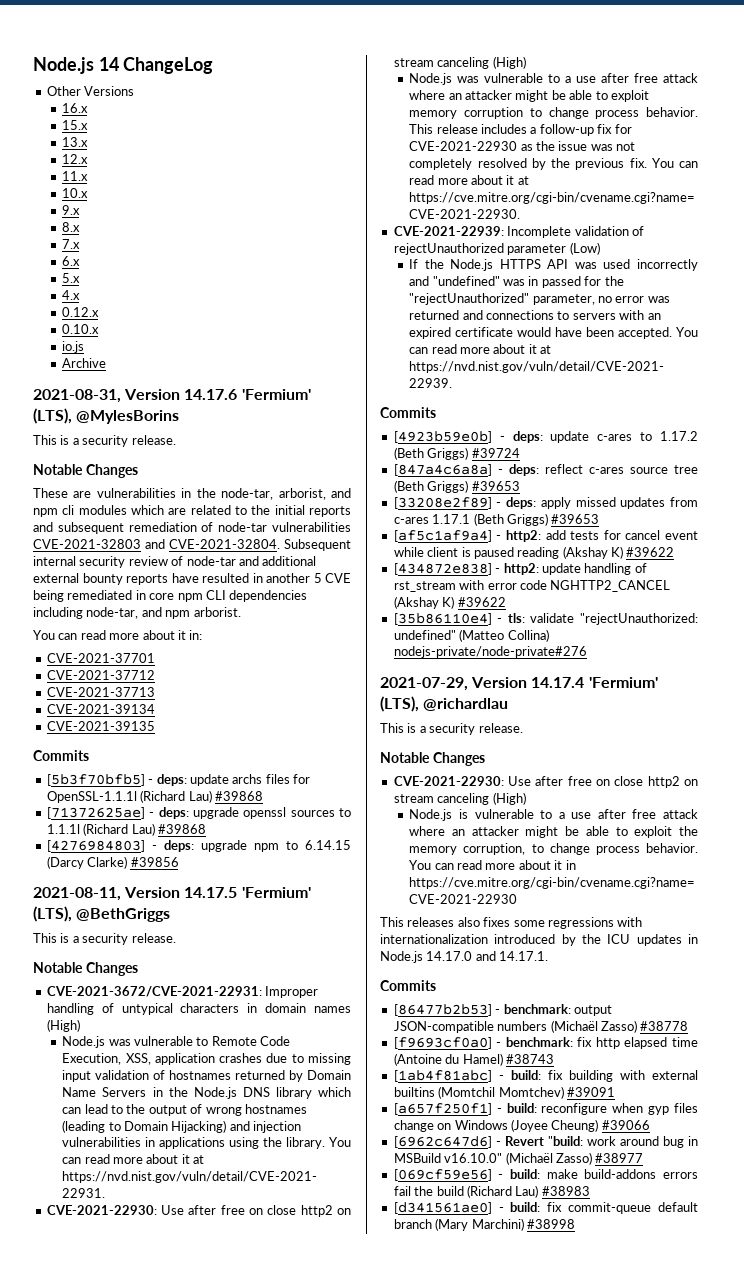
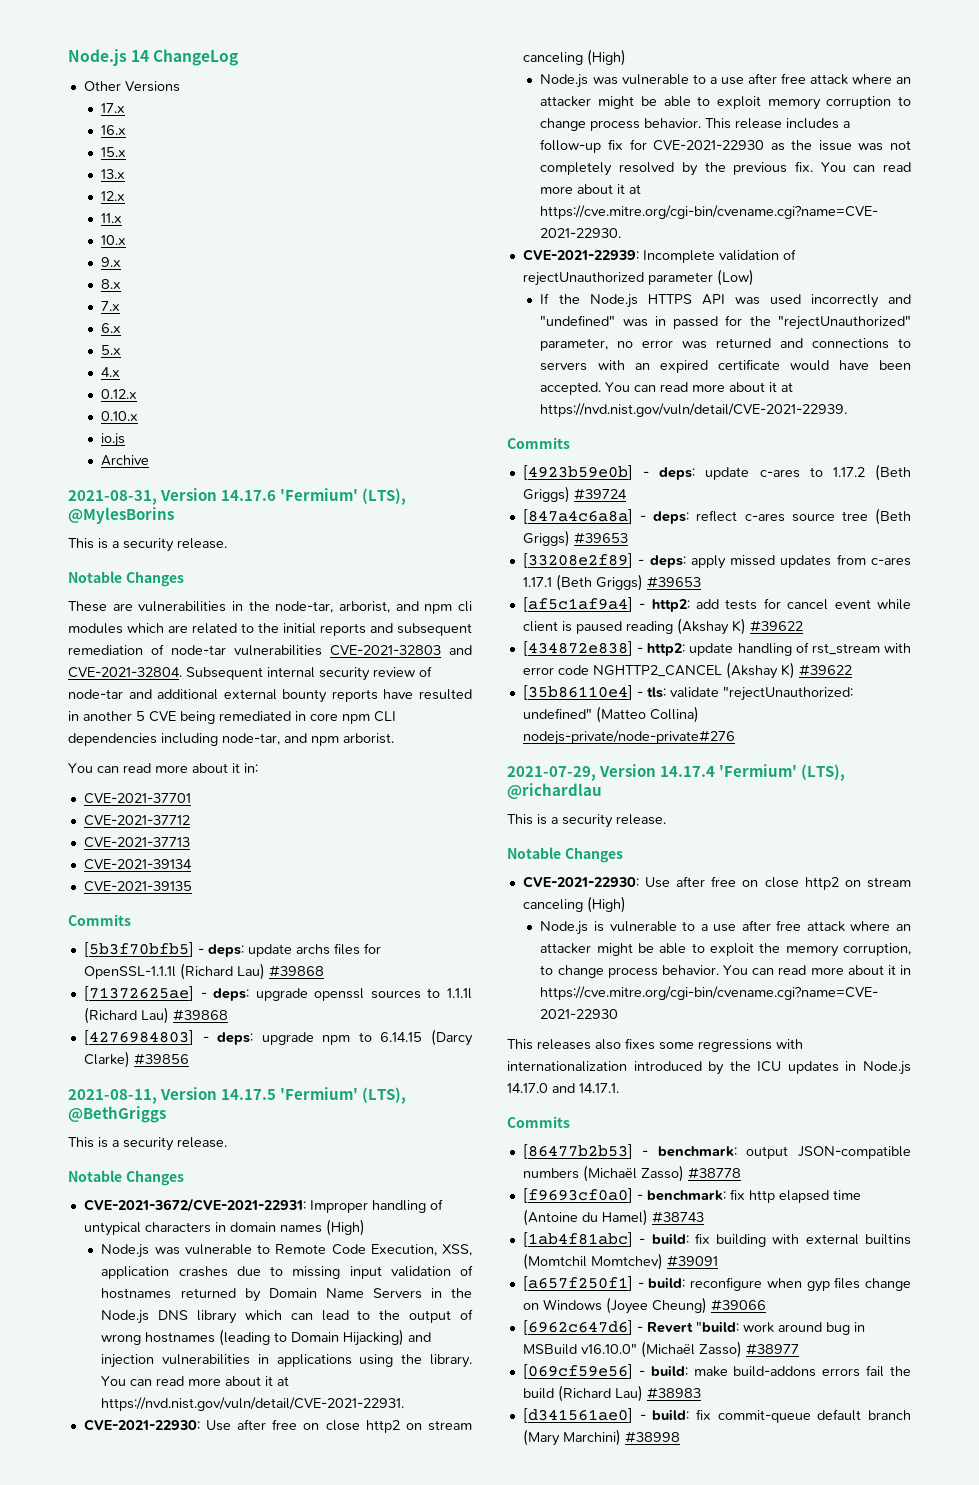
+ 17.x

